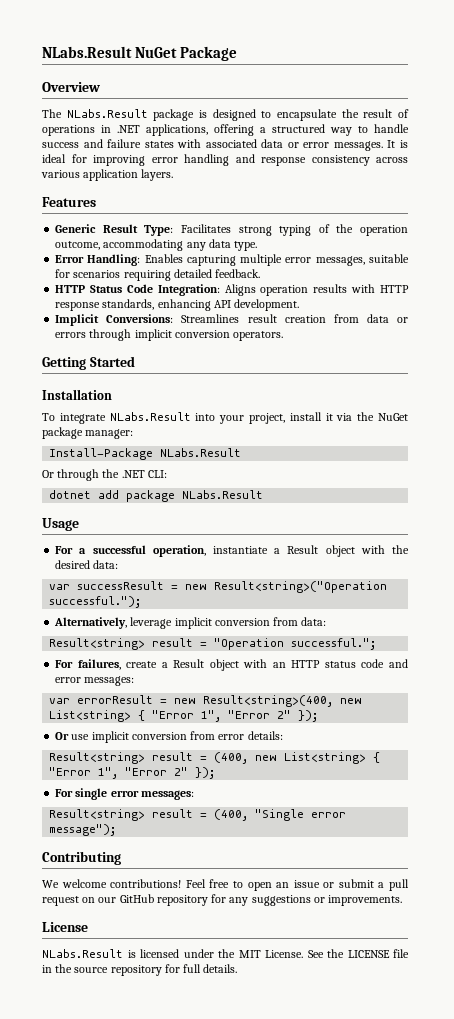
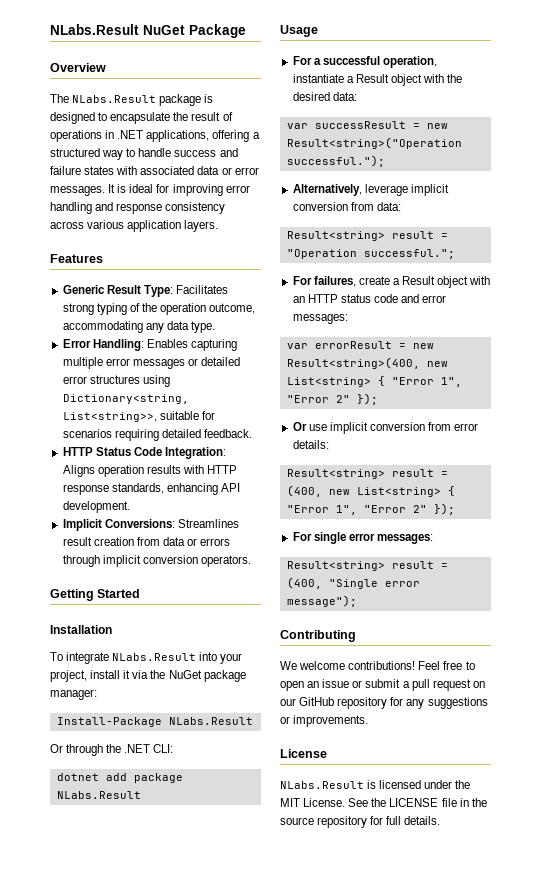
- Error Handling: Enables capturing multiple error messages, suitable for scenarios requiring detailed feedback.
+ Error Handling: Enables capturing multiple error messages or detailed error structures using Dictionary<string, List<string>>, suitable for scenarios requiring detailed feedback.

